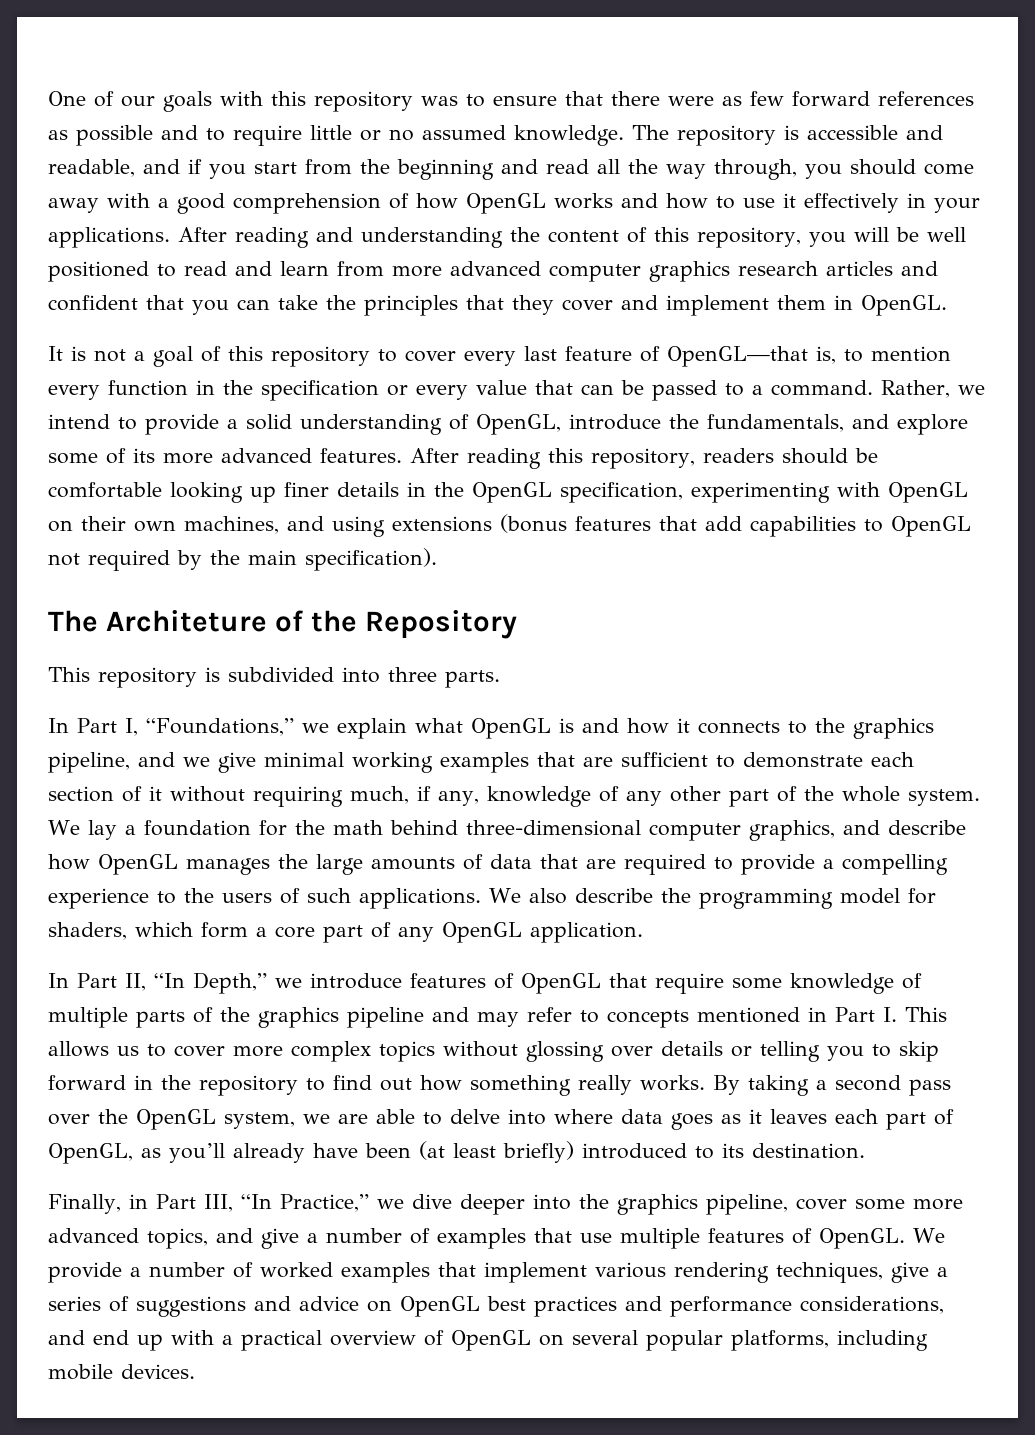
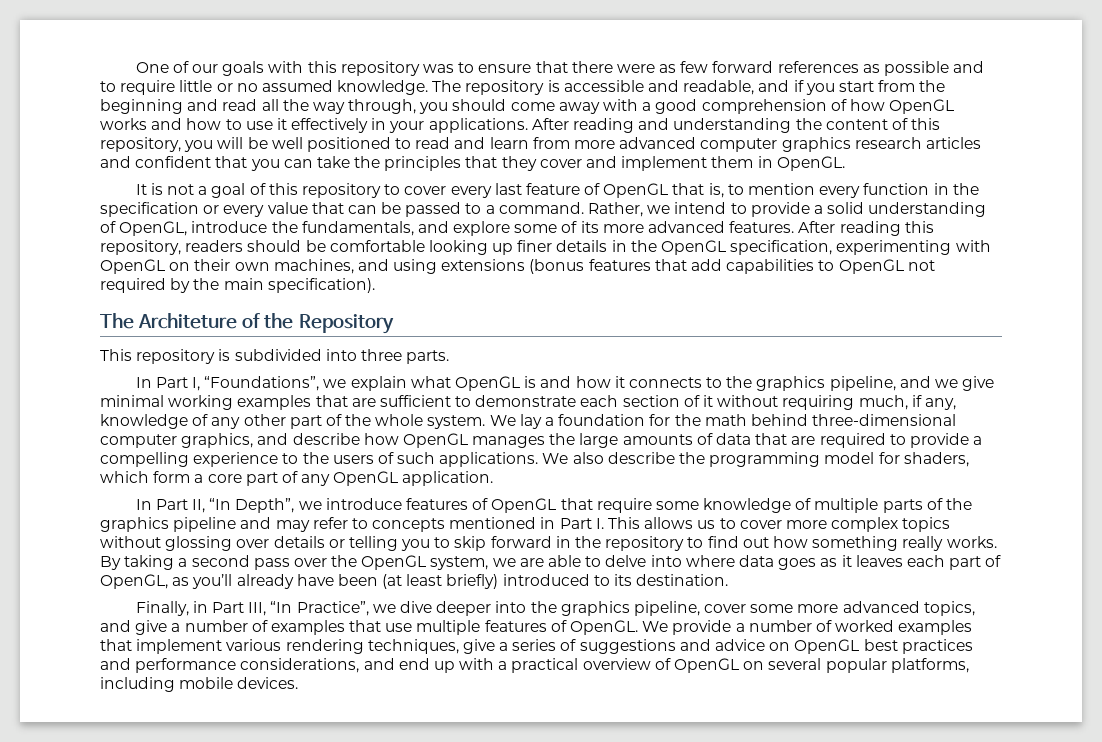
- It is not a goal of this repository to cover every last feature of OpenGL—that is, to mention every function in the specification or every value that can be passed to a command.
+ It is not a goal of this repository to cover every last feature of OpenGL that is, to mention every function in the specification or every value that can be passed to a command.
- In Part I, “Foundations,” we explain what OpenGL is and how it connects to the graphics pipeline, and we give minimal working examples that are sufficient to demonstrate each section of it without requiring much, if any, knowledge of any other part of the whole system.
+ In Part I, “Foundations”, we explain what OpenGL is and how it connects to the graphics pipeline, and we give minimal working examples that are sufficient to demonstrate each section of it without requiring much, if any, knowledge of any other part of the whole system.
- In Part II, “In Depth,” we introduce features of OpenGL that require some knowledge of multiple parts of the graphics pipeline and may refer to concepts mentioned in Part I. This allows us to cover more complex topics without glossing over details or telling you to skip forward in the repository to find out how something really works.
+ In Part II, “In Depth”, we introduce features of OpenGL that require some knowledge of multiple parts of the graphics pipeline and may refer to concepts mentioned in Part I. This allows us to cover more complex topics without glossing over details or telling you to skip forward in the repository to find out how something really works.
- Finally, in Part III, “In Practice,” we dive deeper into the graphics pipeline, cover some more advanced topics, and give a number of examples that use multiple features of OpenGL.
+ Finally, in Part III, “In Practice”, we dive deeper into the graphics pipeline, cover some more advanced topics, and give a number of examples that use multiple features of OpenGL.

